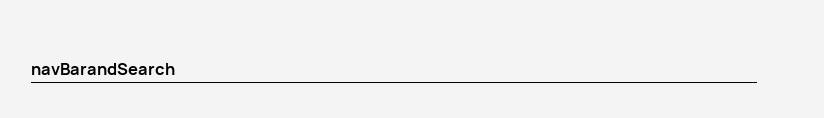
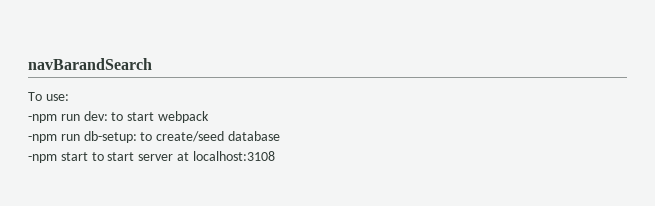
+ To use:
+ -npm run dev: to start webpack
+ -npm run db-setup: to create/seed database
+ -npm start to start server at localhost:3108

